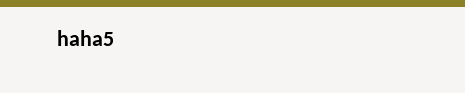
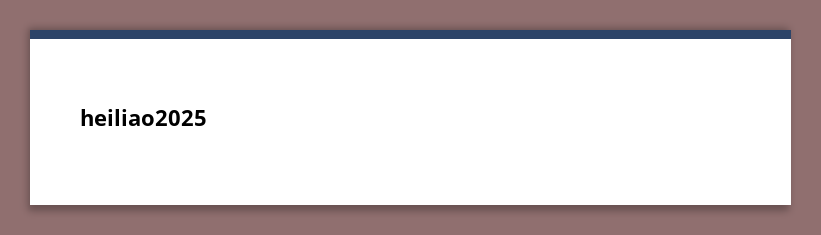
- haha5
+ heiliao2025

